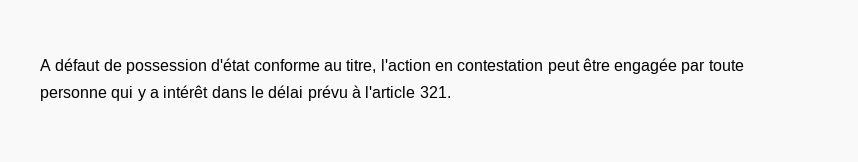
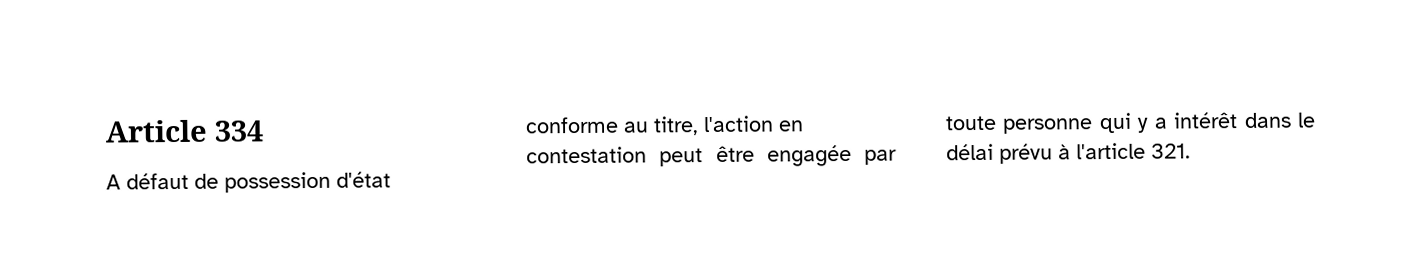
+ Article 334

